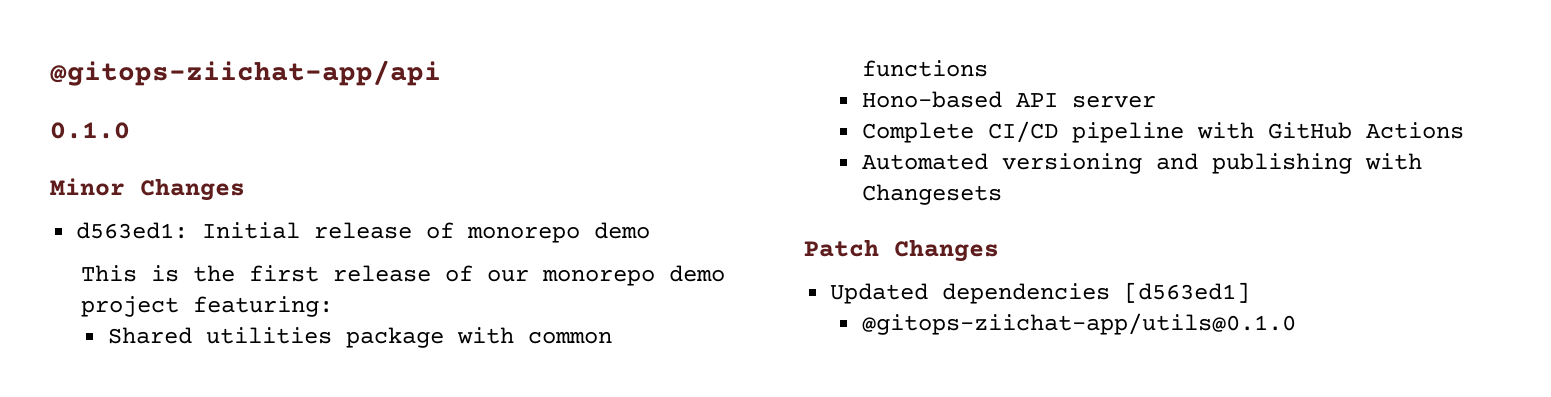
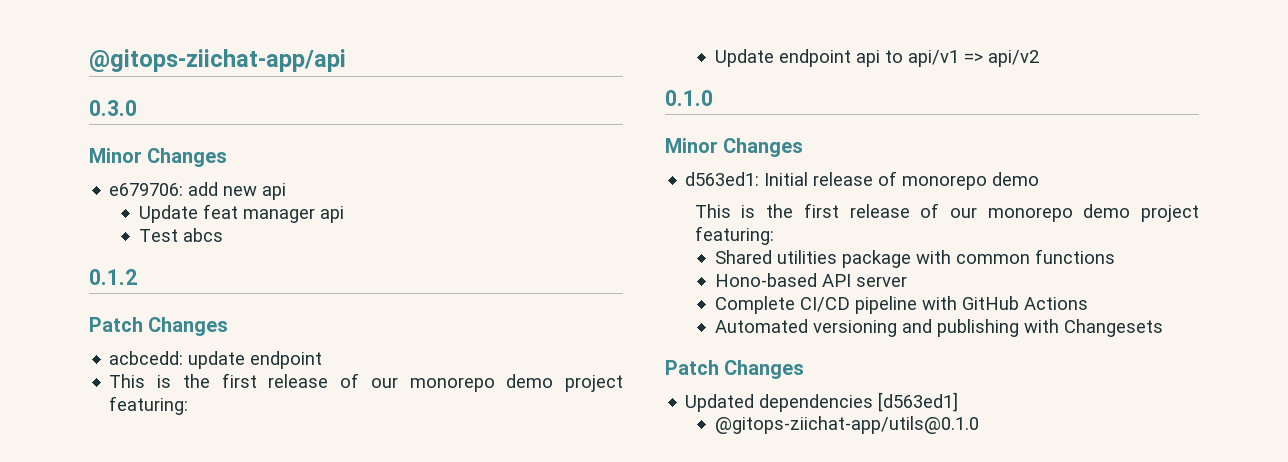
+ 0.3.0
+ Minor Changes
+ e679706: add new api
+ Update feat manager api
+ Test abcs
+ 0.1.2
+ Patch Changes
+ acbcedd: update endpoint
+ This is the first release of our monorepo demo project featuring:
+ Update endpoint api to api/v1 => api/v2

